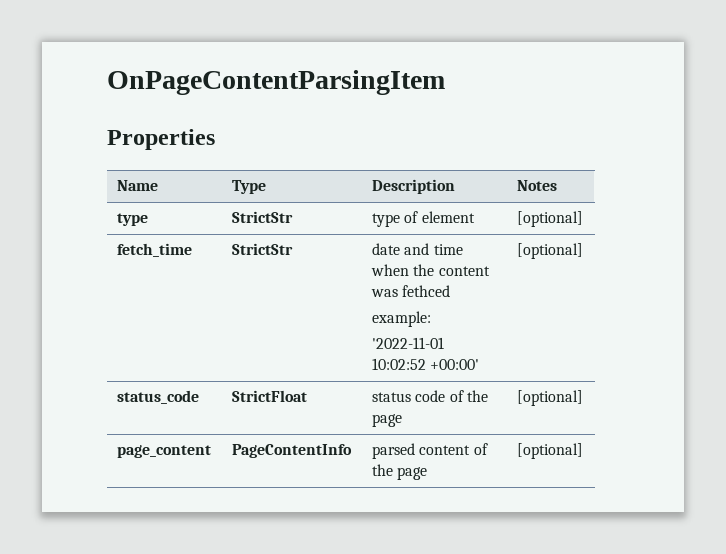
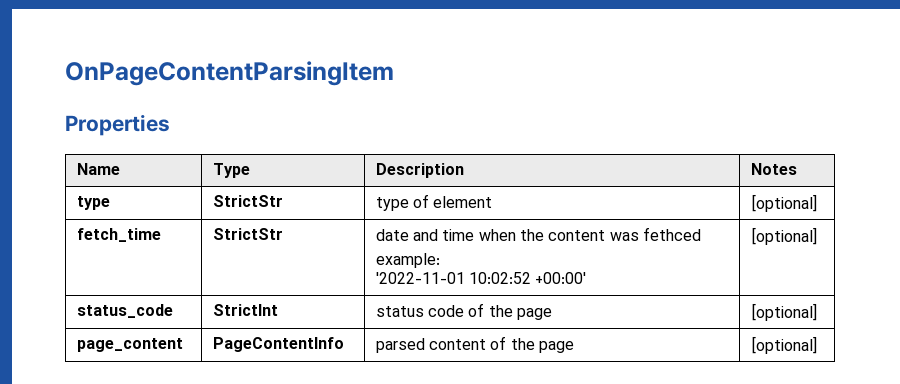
- status_code | StrictFloat | status code of the page | [optional]
+ status_code | StrictInt | status code of the page | [optional]

